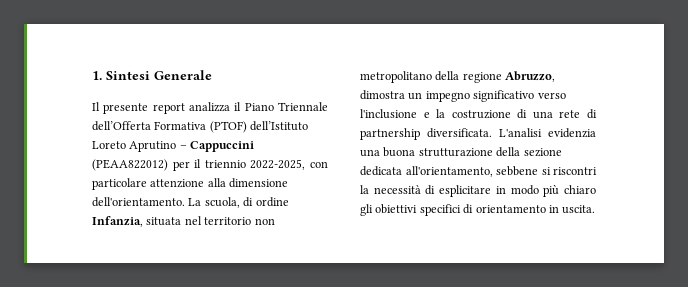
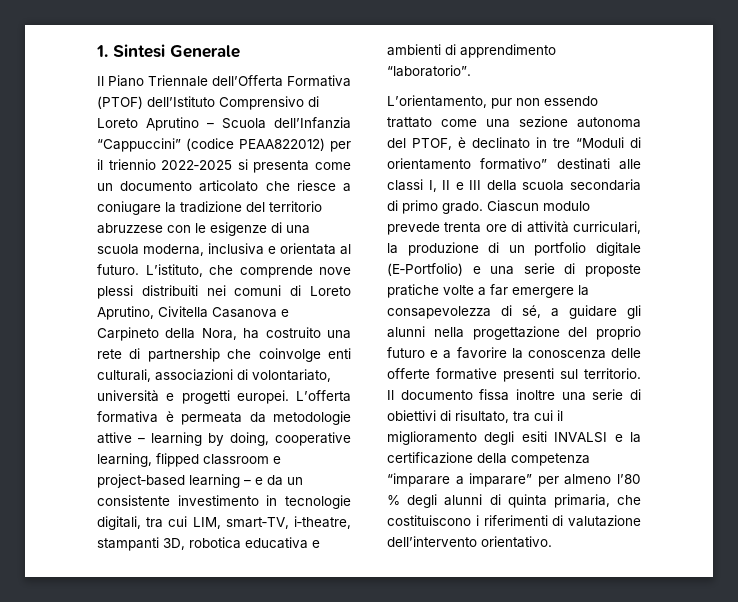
- Il presente report analizza il Piano Triennale dell’Offerta Formativa (PTOF) dell’Istituto Loreto Aprutino – Cappuccini (PEAA822012) per il triennio 2022-2025, con particolare attenzione alla dimensione dell'orientamento. La scuola, di ordine Infanzia, situata nel territorio non metropolitano della regione Abruzzo, dimostra un impegno significativo verso l'inclusione e la costruzione di una rete di partnership diversificata. L'analisi evidenzia una buona strutturazione della sezione dedicata all'orientamento, sebbene si riscontri la necessità di esplicitare in modo più chiaro gli obiettivi specifici di orientamento in uscita.
+ Il Piano Triennale dell’Offerta Formativa (PTOF) dell’Istituto Comprensivo di Loreto Aprutino – Scuola dell’Infanzia “Cappuccini” (codice PEAA822012) per il triennio 2022‑2025 si presenta come un documento articolato che riesce a coniugare la tradizione del territorio abruzzese con le esigenze di una scuola moderna, inclusiva e orientata al futuro. L’istituto, che comprende nove plessi distribuiti nei comuni di Loreto Aprutino, Civitella Casanova e Carpineto della Nora, ha costruito una rete di partnership che coinvolge enti culturali, associazioni di volontariato, università e progetti europei. L’offerta formativa è permeata da metodologie attive – learning by doing, cooperative learning, flipped classroom e project‑based learning – e da un consistente investimento in tecnologie digitali, tra cui LIM, smart‑TV, i‑theatre, stampanti 3D, robotica educativa e ambienti di apprendimento “laboratorio”.
+ L’orientamento, pur non essendo trattato come una sezione autonoma del PTOF, è declinato in tre “Moduli di orientamento formativo” destinati alle classi I, II e III della scuola secondaria di primo grado. Ciascun modulo prevede trenta ore di attività curriculari, la produzione di un portfolio digitale (E‑Portfolio) e una serie di proposte pratiche volte a far emergere la consapevolezza di sé, a guidare gli alunni nella progettazione del proprio futuro e a favorire la conoscenza delle offerte formative presenti sul territorio. Il documento fissa inoltre una serie di obiettivi di risultato, tra cui il miglioramento degli esiti INVALSI e la certificazione della competenza “imparare a imparare” per almeno l’80 % degli alunni di quinta primaria, che costituiscono i riferimenti di valutazione dell’intervento orientativo.

